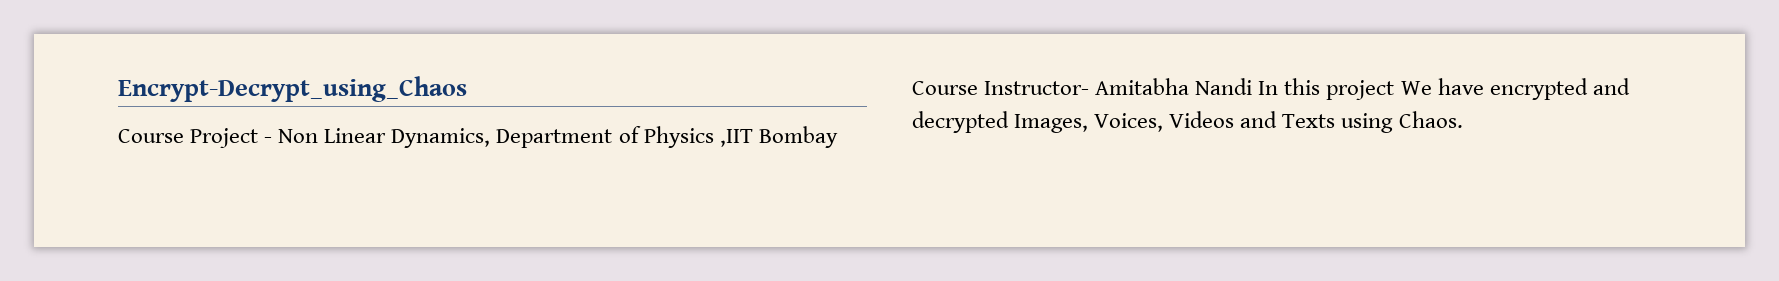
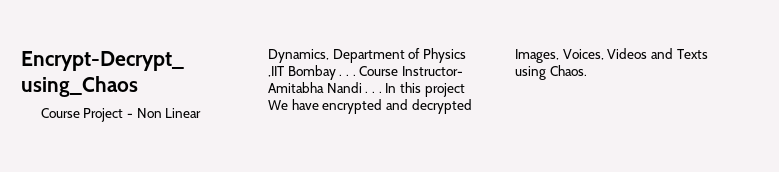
- Course Project - Non Linear Dynamics, Department of Physics ,IIT Bombay Course Instructor- Amitabha Nandi In this project We have encrypted and decrypted Images, Voices, Videos and Texts using Chaos.
+ Course Project - Non Linear Dynamics, Department of Physics ,IIT Bombay . . . Course Instructor- Amitabha Nandi . . . In this project We have encrypted and decrypted Images, Voices, Videos and Texts using Chaos.

